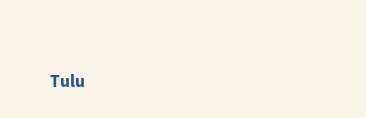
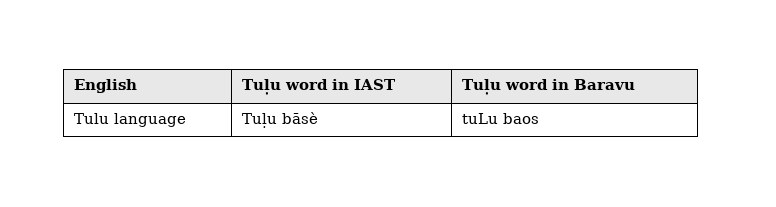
- Tulu
+ English | Tuḷu word in IAST | Tuḷu word in Baravu
+ Tulu language | Tuḷu bāsè | tuLu baos

